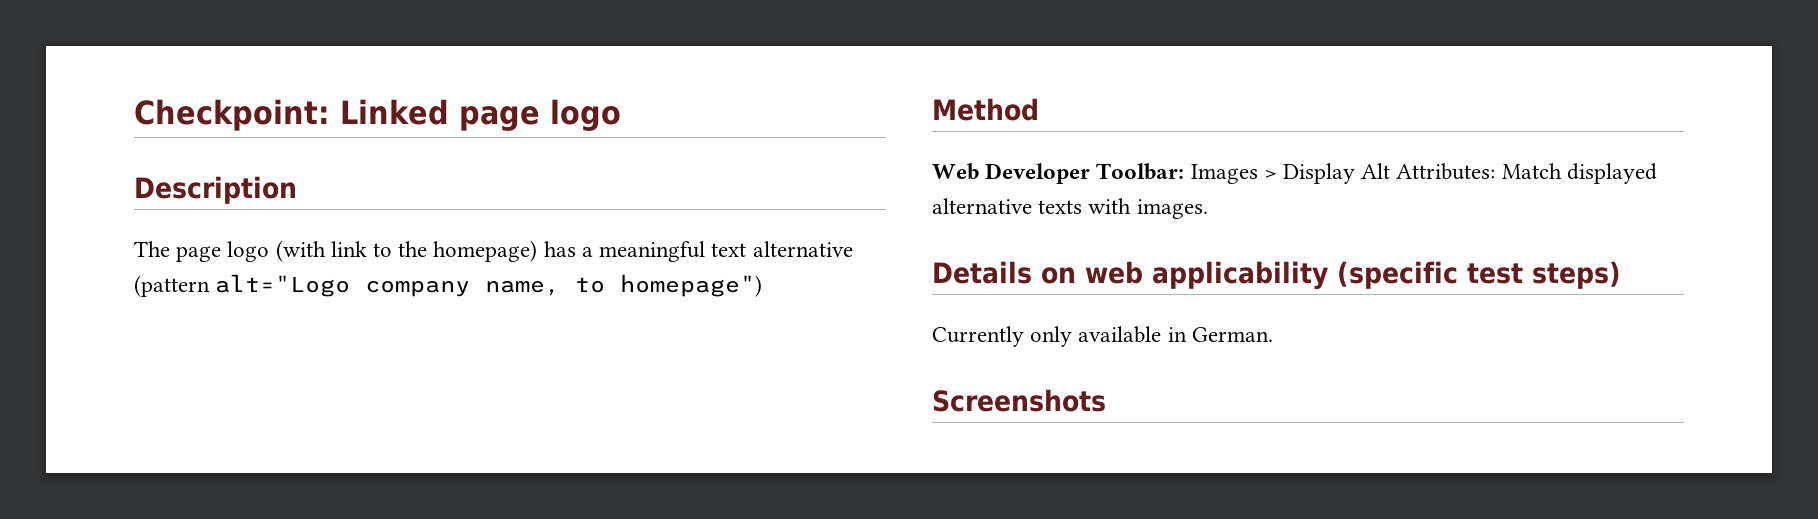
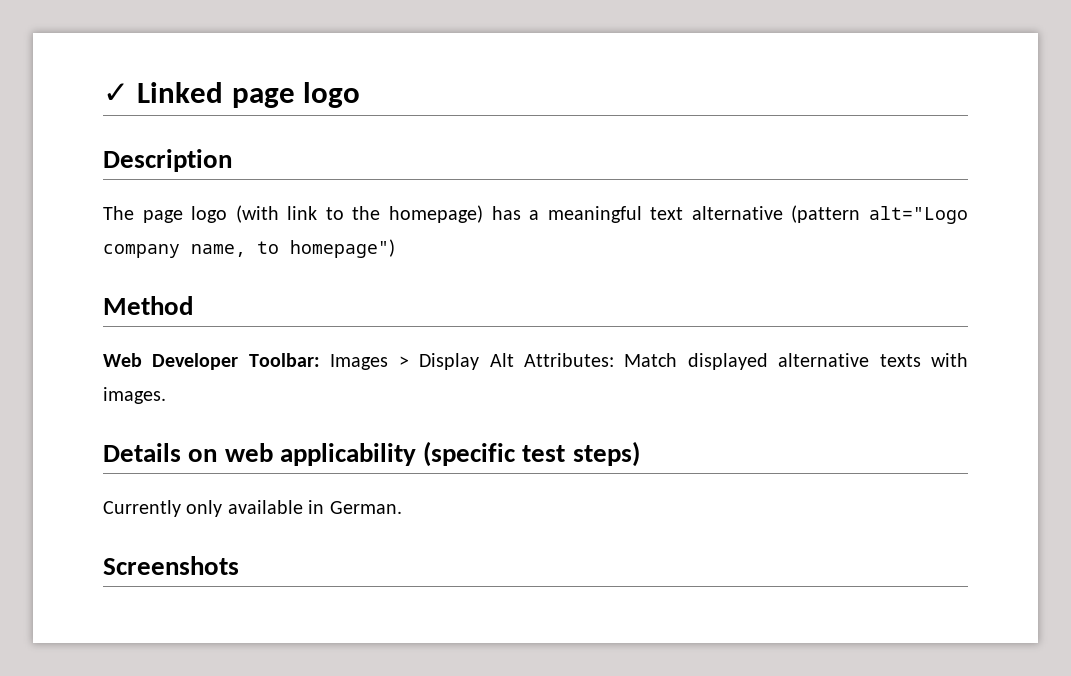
- Checkpoint: Linked page logo
+ ✓ Linked page logo

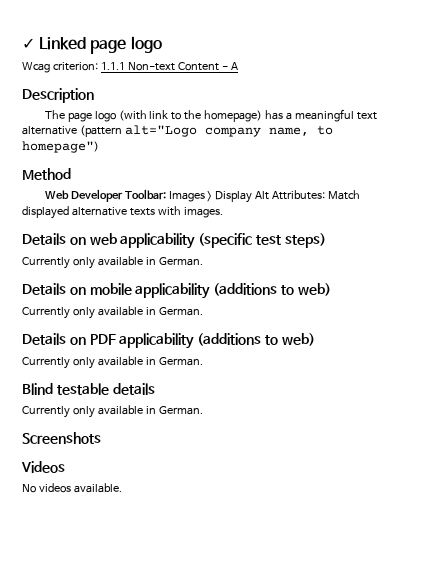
+ Wcag criterion: 1.1.1 Non-text Content - A
+ Details on mobile applicability (additions to web)
+ Currently only available in German.
+ Details on PDF applicability (additions to web)
+ Currently only available in German.
+ Blind testable details
+ Currently only available in German.
  Screenshots
+ Videos
+ No videos available.

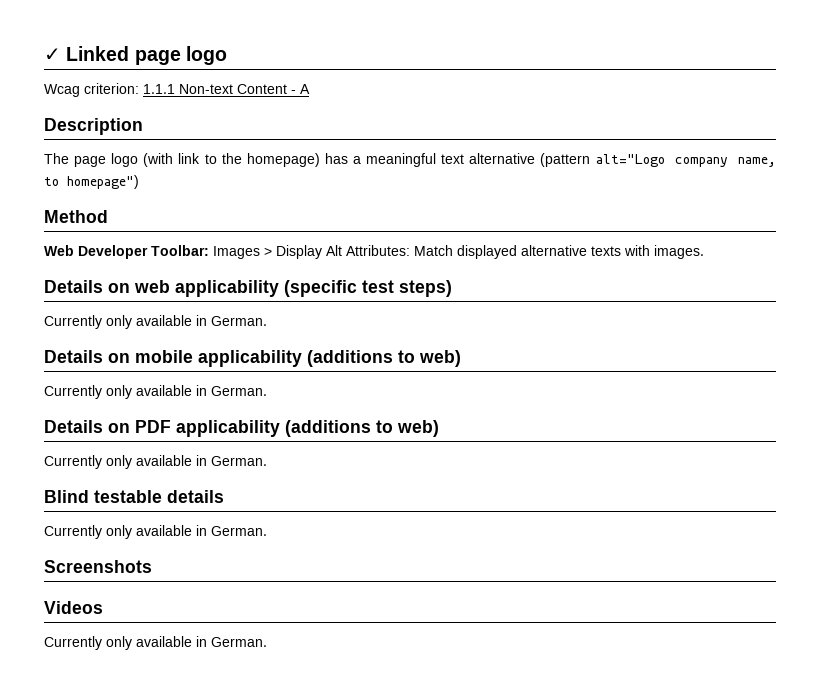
  Videos
- No videos available.
+ Currently only available in German.

